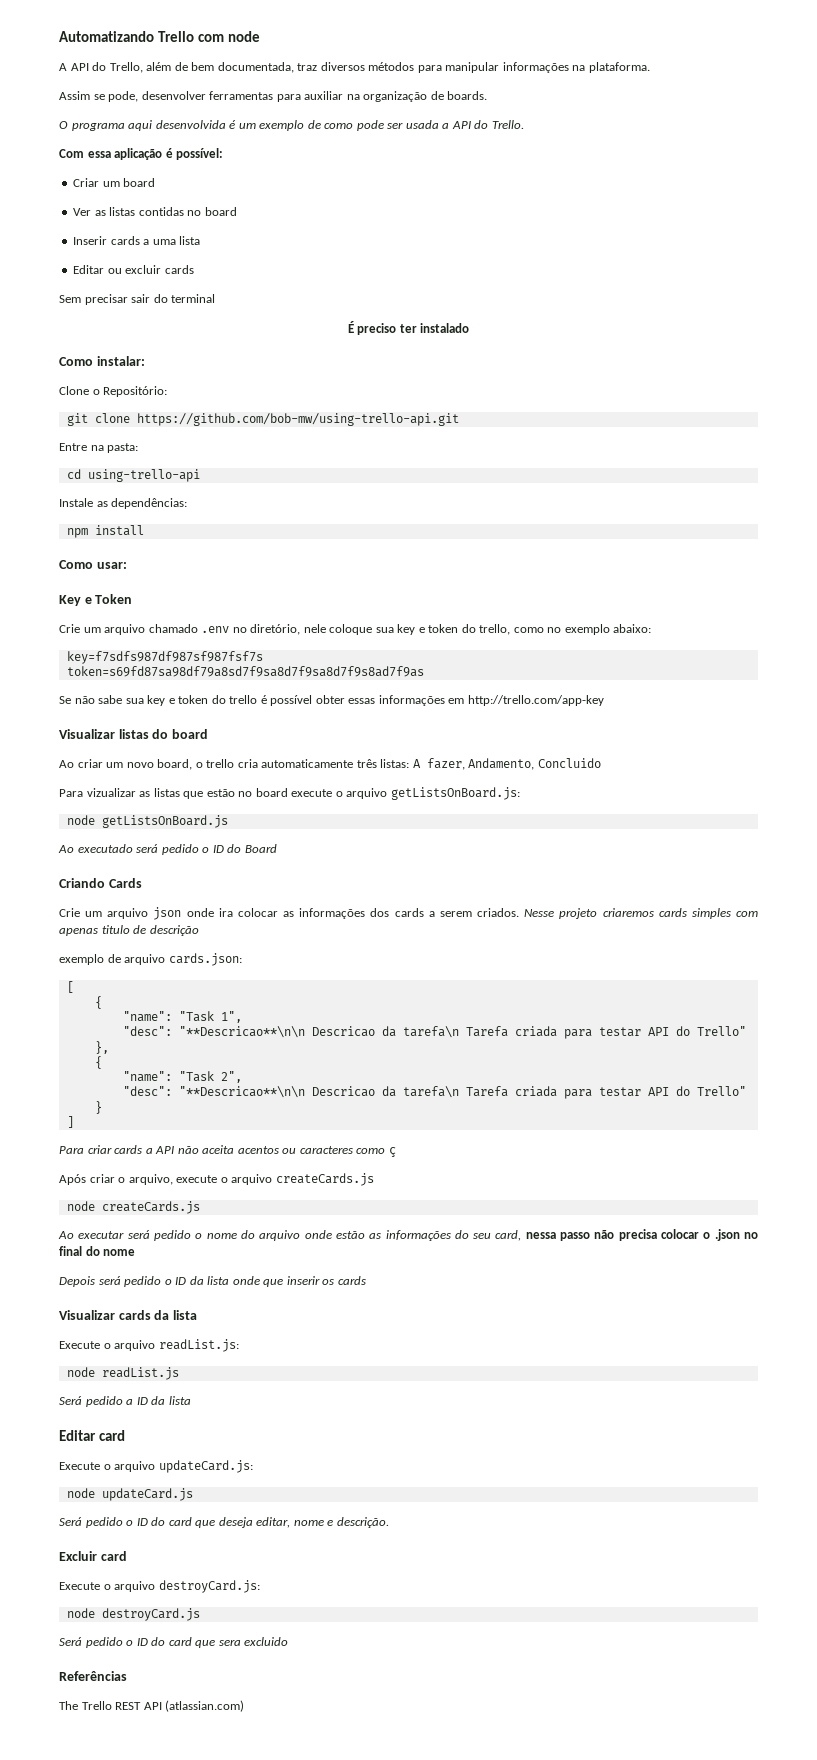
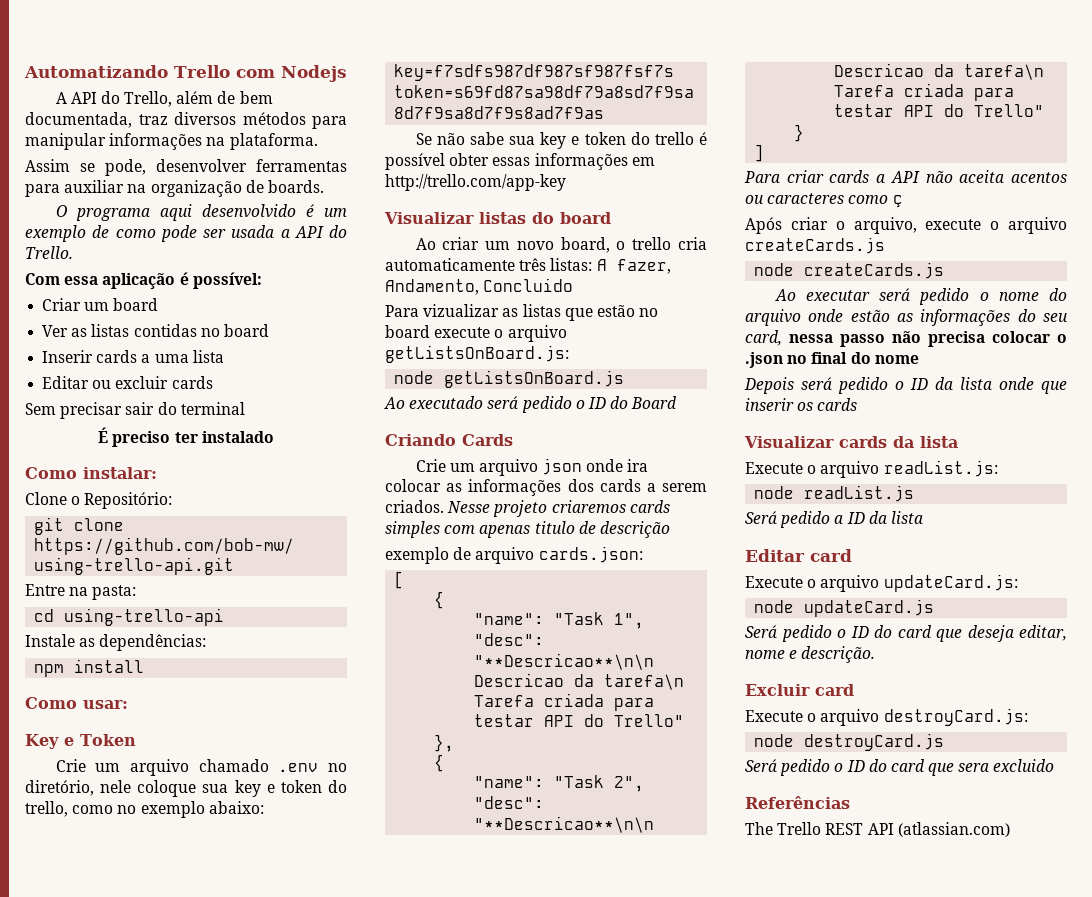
- Automatizando Trello com node
+ Automatizando Trello com Nodejs
- O programa aqui desenvolvida é um exemplo de como pode ser usada a API do Trello.
+ O programa aqui desenvolvido é um exemplo de como pode ser usada a API do Trello.

